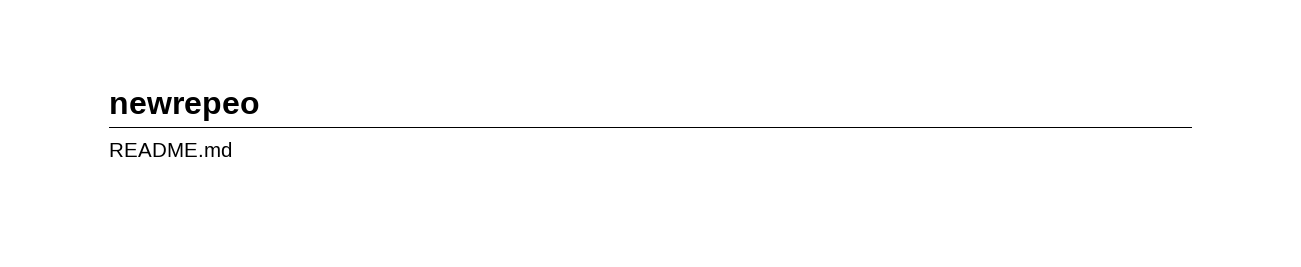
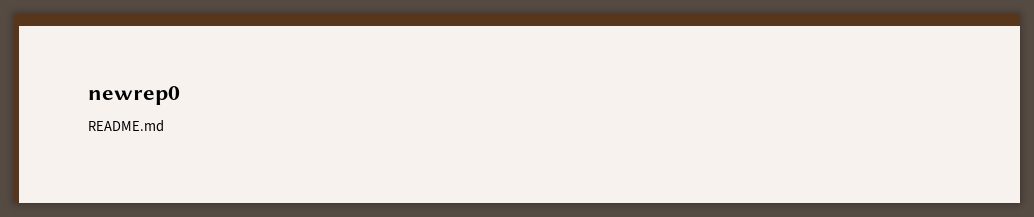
- newrepeo
+ newrep0

